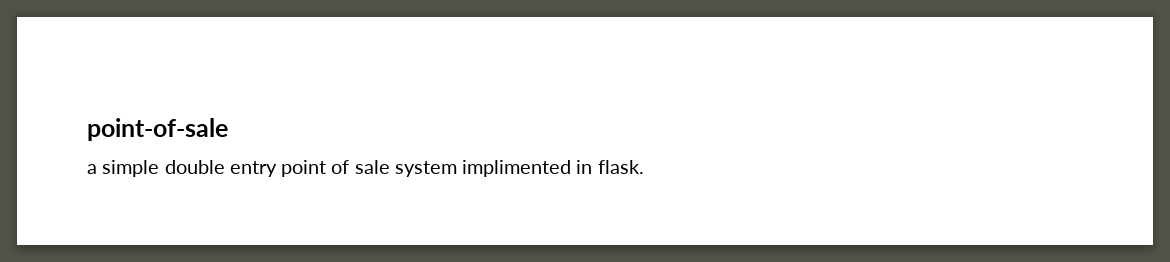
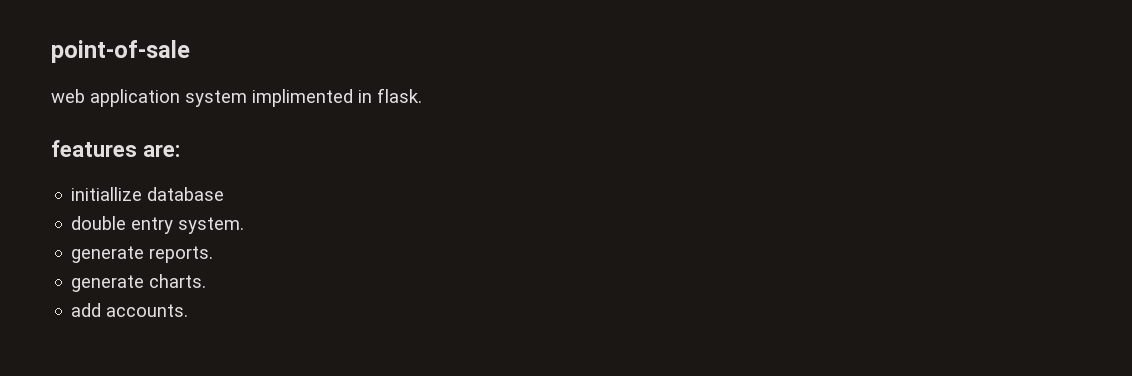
- a simple double entry point of sale system implimented in flask.
+ web application system implimented in flask.
+ features are:
+ initiallize database
+ double entry system.
+ generate reports.
+ generate charts.
+ add accounts.

